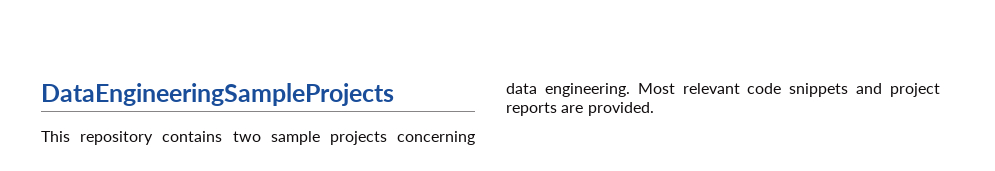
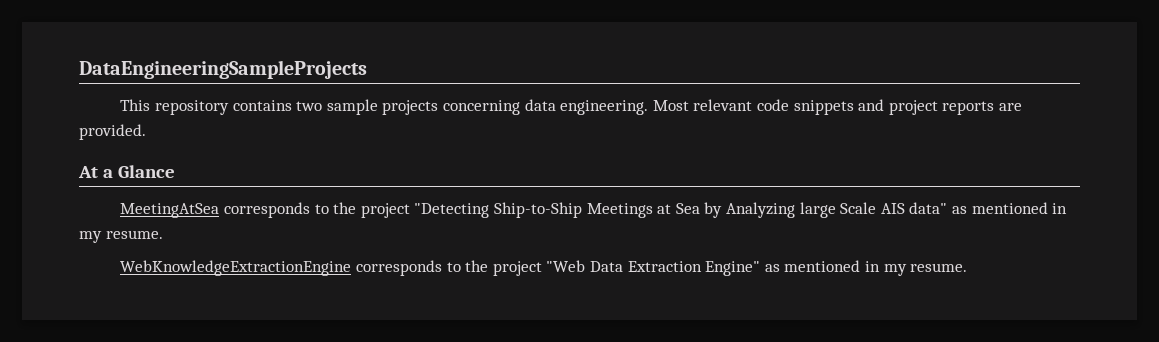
+ At a Glance
+ MeetingAtSea corresponds to the project "Detecting Ship-to-Ship Meetings at Sea by Analyzing large Scale AIS data" as mentioned in my resume.
+ WebKnowledgeExtractionEngine corresponds to the project "Web Data Extraction Engine" as mentioned in my resume.

